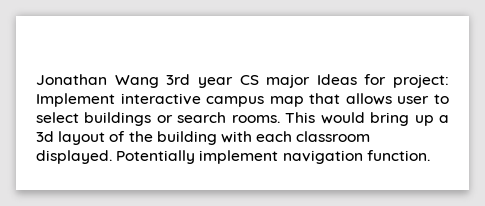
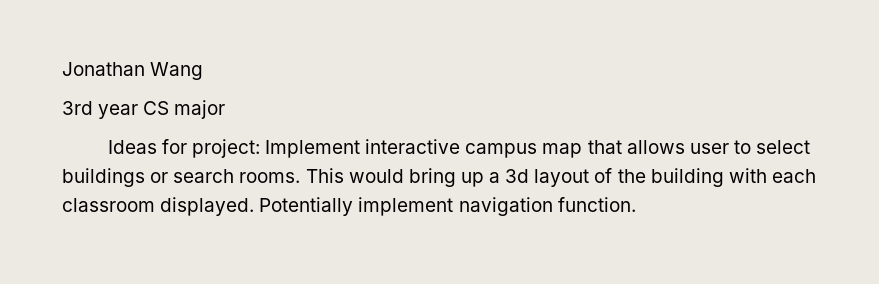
- Jonathan Wang 3rd year CS major Ideas for project: Implement interactive campus map that allows user to select buildings or search rooms.
+ Jonathan Wang
+ 3rd year CS major
+ Ideas for project: Implement interactive campus map that allows user to select buildings or search rooms.

